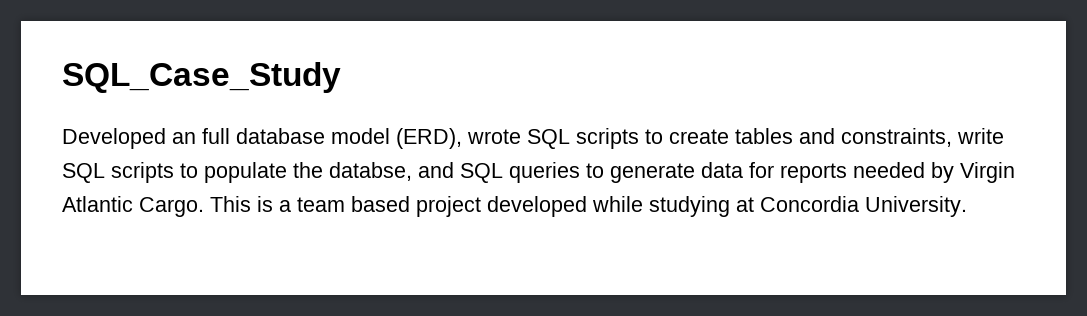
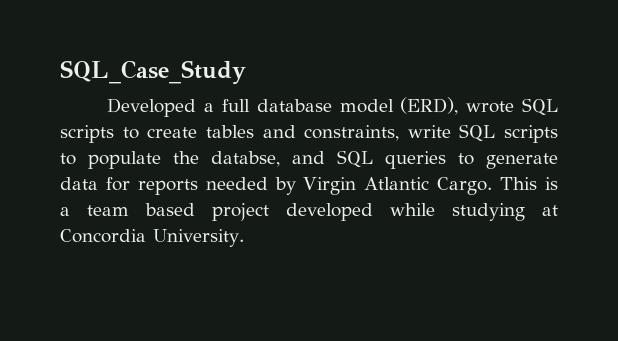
- Developed an full database model (ERD), wrote SQL scripts to create tables and constraints, write SQL scripts to populate the databse, and SQL queries to generate data for reports needed by Virgin Atlantic Cargo.
+ Developed a full database model (ERD), wrote SQL scripts to create tables and constraints, write SQL scripts to populate the databse, and SQL queries to generate data for reports needed by Virgin Atlantic Cargo.

